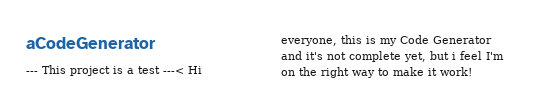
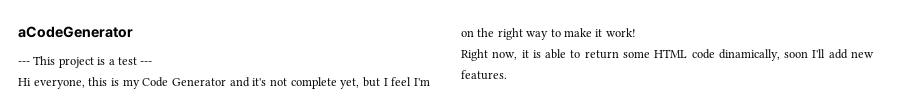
- --- This project is a test ---< Hi everyone, this is my Code Generator and it's not complete yet, but i feel I'm on the right way to make it work!
+ --- This project is a test ---
+ Hi everyone, this is my Code Generator and it's not complete yet, but I feel I'm on the right way to make it work!
+ Right now, it is able to return some HTML code dinamically, soon I'll add new features.

